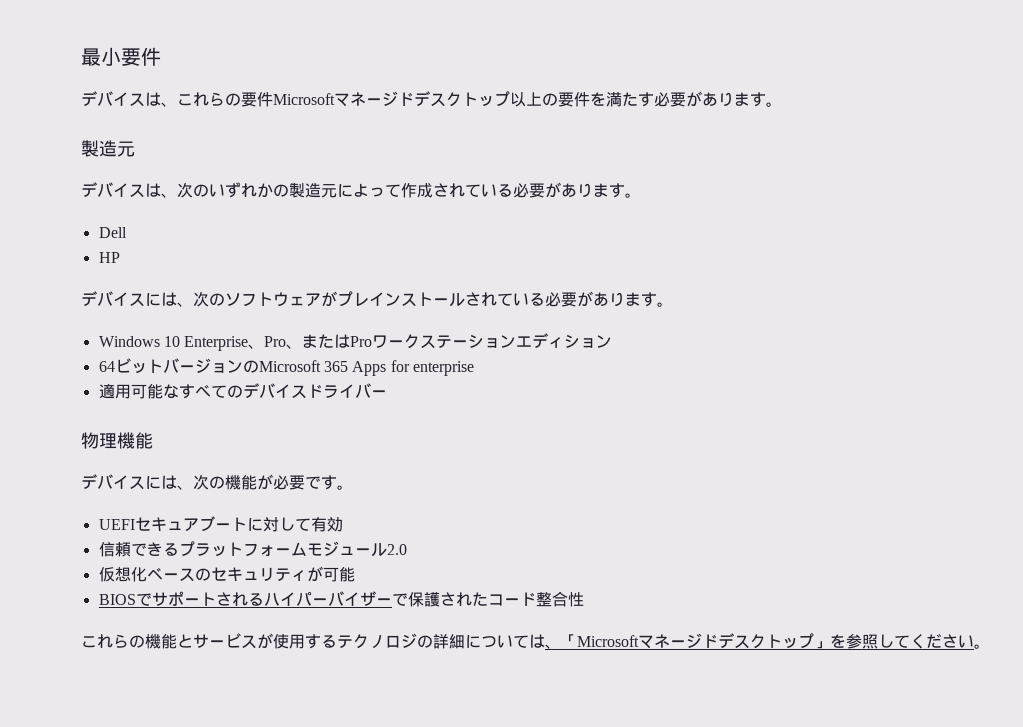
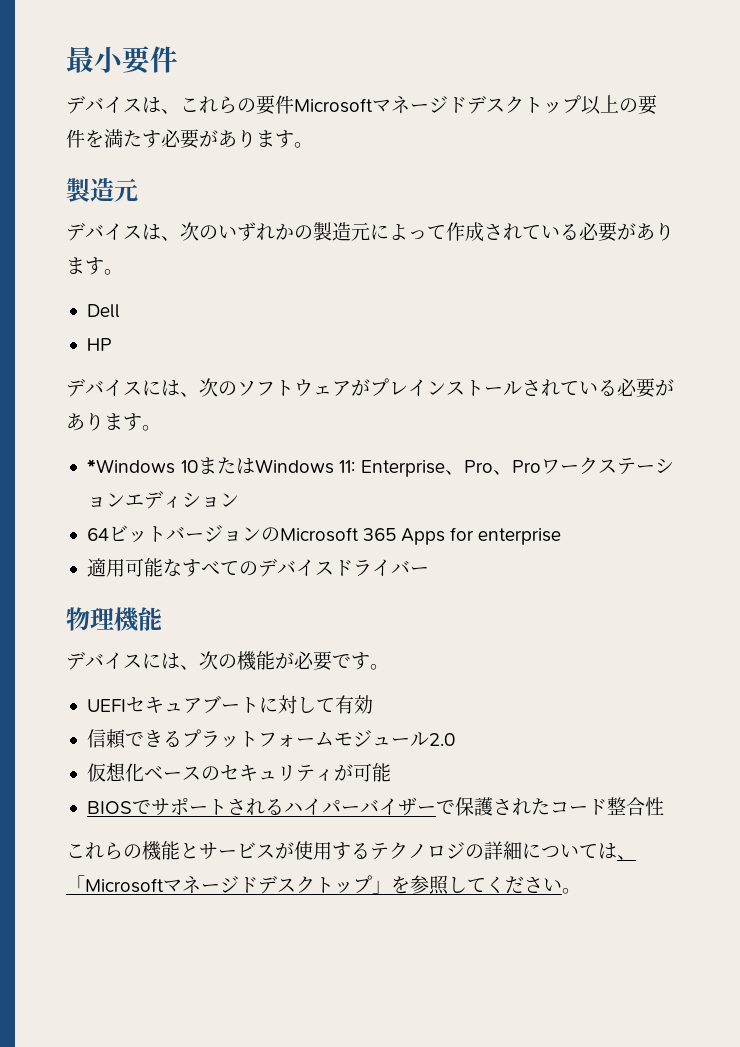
- Windows 10 Enterprise、Pro、またはProワークステーションエディション
+ *Windows 10またはWindows 11: Enterprise、Pro、Proワークステーションエディション

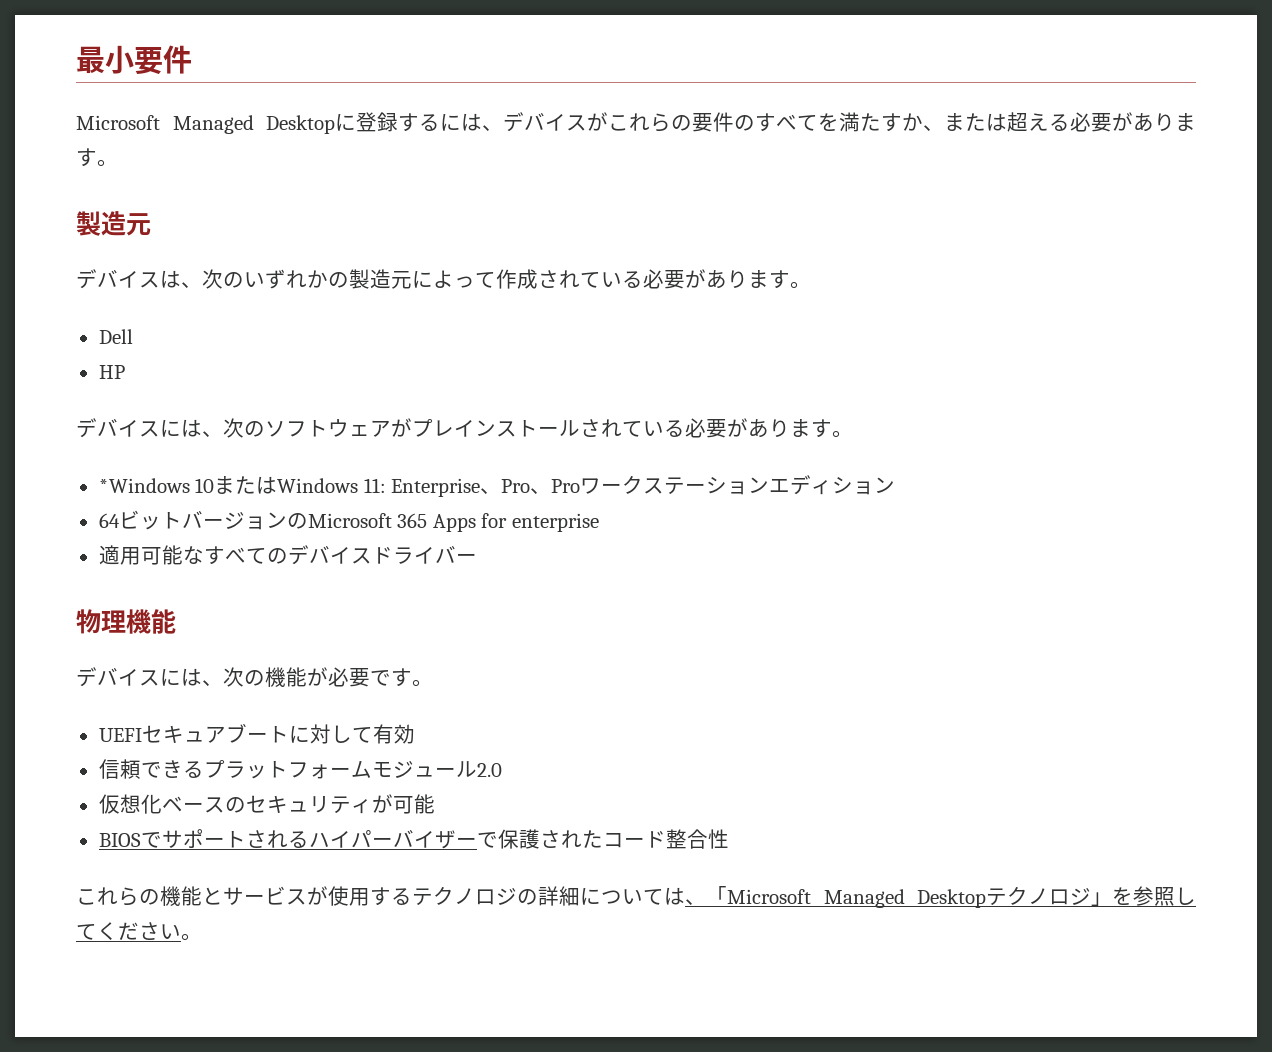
- デバイスは、これらの要件Microsoftマネージドデスクトップ以上の要件を満たす必要があります。
+ Microsoft Managed Desktopに登録するには、デバイスがこれらの要件のすべてを満たすか、または超える必要があります。
- これらの機能とサービスが使用するテクノロジの詳細については、「Microsoftマネージドデスクトップ」を参照してください。
+ これらの機能とサービスが使用するテクノロジの詳細については、「Microsoft Managed Desktopテクノロジ」を参照してください。

